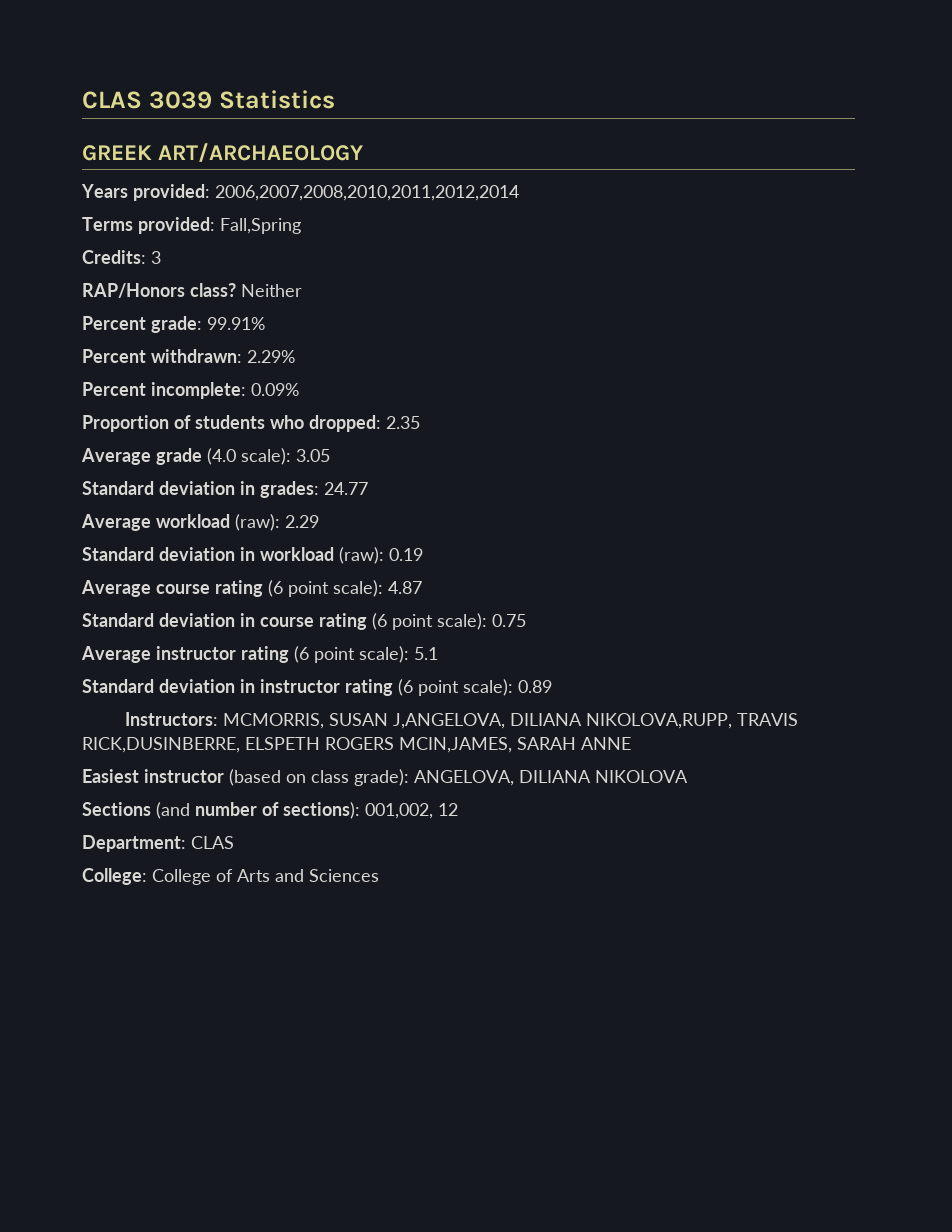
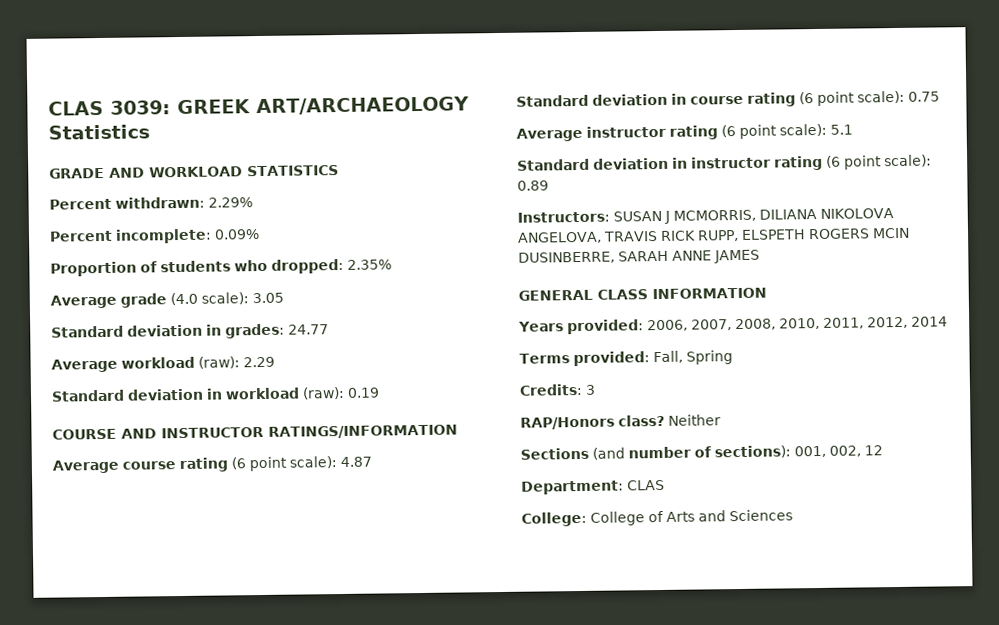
- CLAS 3039 Statistics
- GREEK ART/ARCHAEOLOGY
- Years provided: 2006,2007,2008,2010,2011,2012,2014
- Terms provided: Fall,Spring
- Credits: 3
- RAP/Honors class? Neither
- Percent grade: 99.91%
+ CLAS 3039: GREEK ART/ARCHAEOLOGY Statistics
+ GRADE AND WORKLOAD STATISTICS
- Proportion of students who dropped: 2.35
+ Proportion of students who dropped: 2.35%
+ COURSE AND INSTRUCTOR RATINGS/INFORMATION
- Instructors: MCMORRIS, SUSAN J,ANGELOVA, DILIANA NIKOLOVA,RUPP, TRAVIS RICK,DUSINBERRE, ELSPETH ROGERS MCIN,JAMES, SARAH ANNE
- Easiest instructor (based on class grade): ANGELOVA, DILIANA NIKOLOVA
+ Instructors: SUSAN J MCMORRIS, DILIANA NIKOLOVA ANGELOVA, TRAVIS RICK RUPP, ELSPETH ROGERS MCIN DUSINBERRE, SARAH ANNE JAMES
+ GENERAL CLASS INFORMATION
+ Years provided: 2006, 2007, 2008, 2010, 2011, 2012, 2014
+ Terms provided: Fall, Spring
+ Credits: 3
+ RAP/Honors class? Neither
- Sections (and number of sections): 001,002, 12
+ Sections (and number of sections): 001, 002, 12

